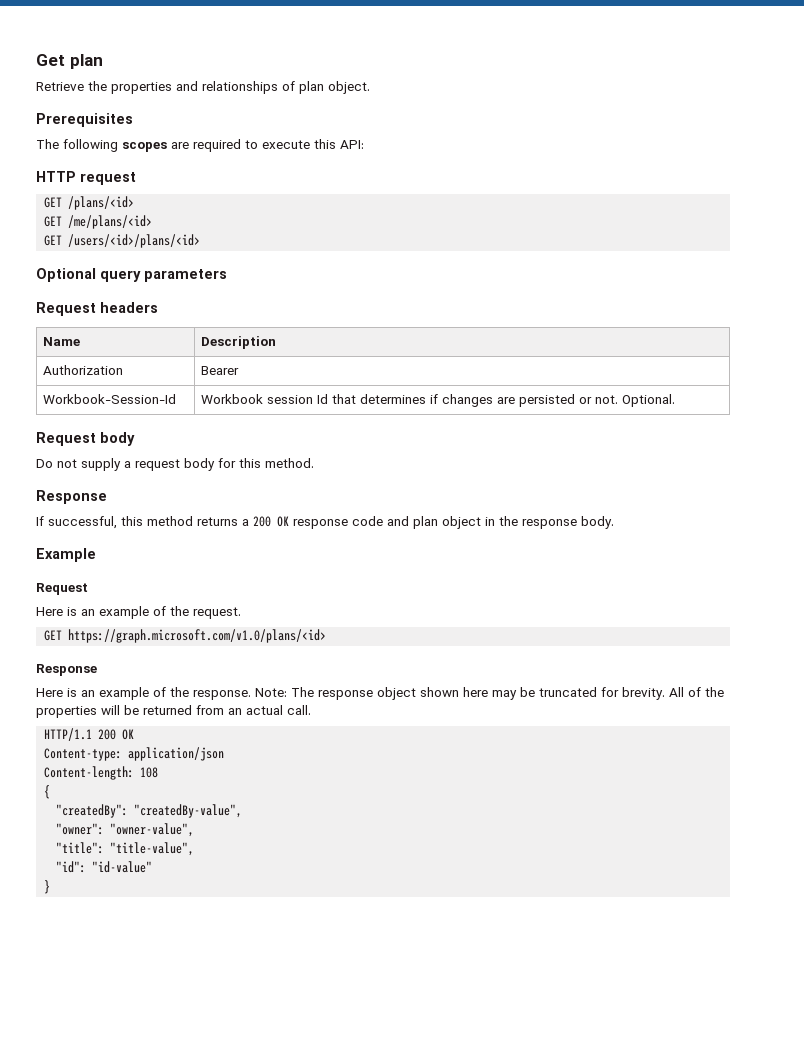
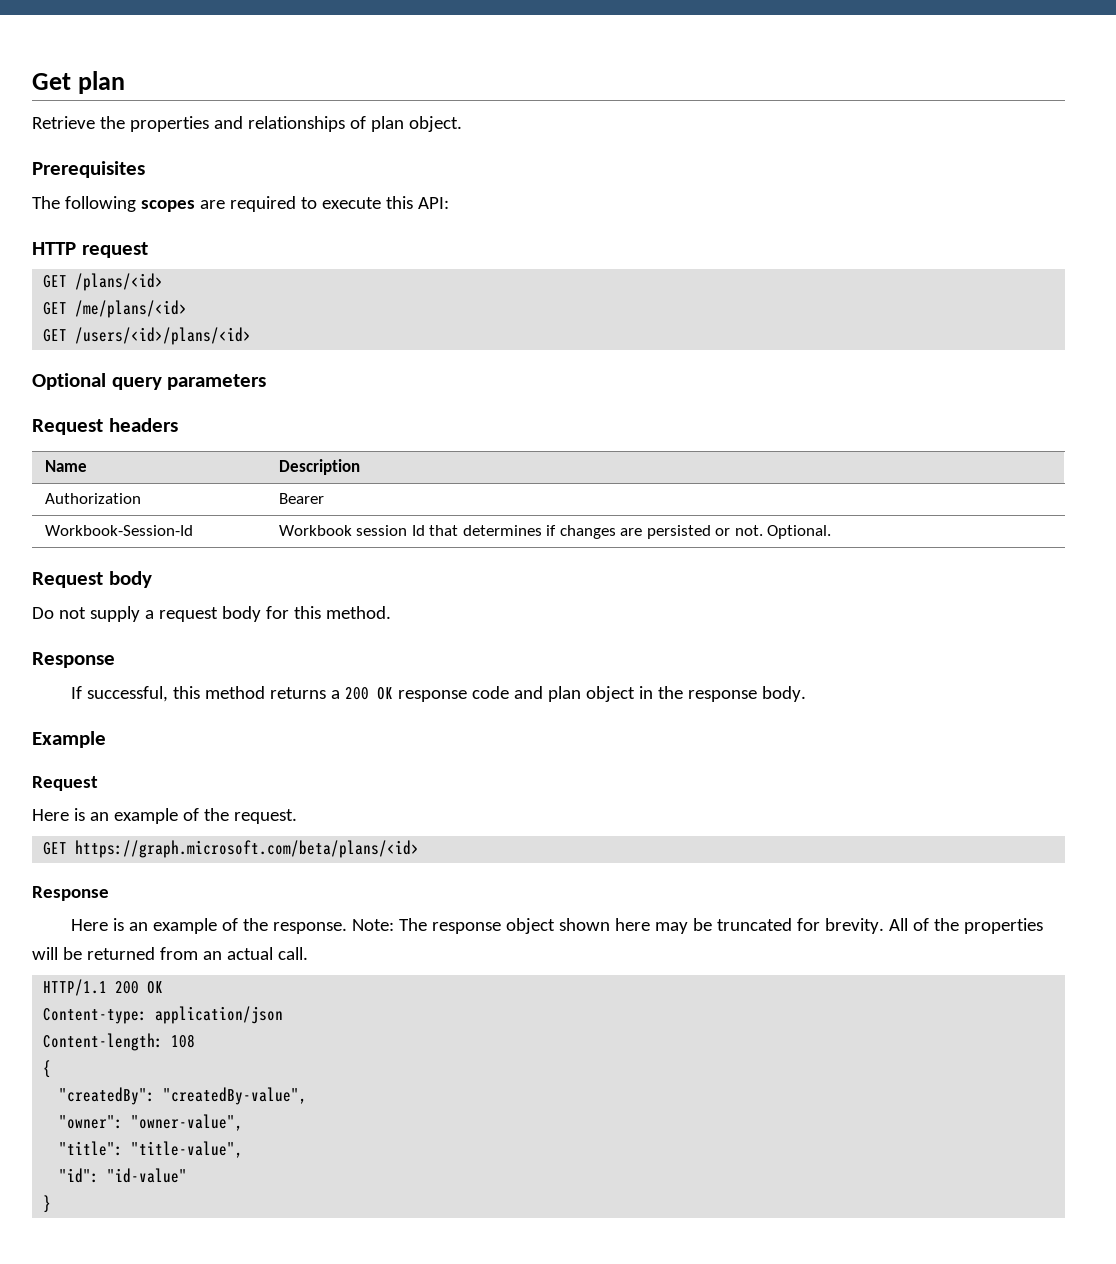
- GET https://graph.microsoft.com/v1.0/plans/<id>
+ GET https://graph.microsoft.com/beta/plans/<id>

